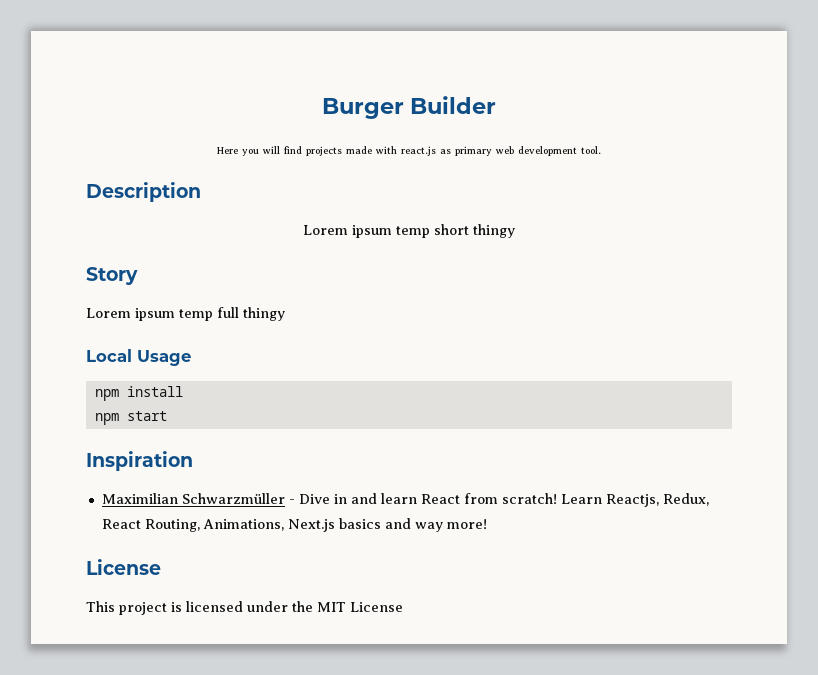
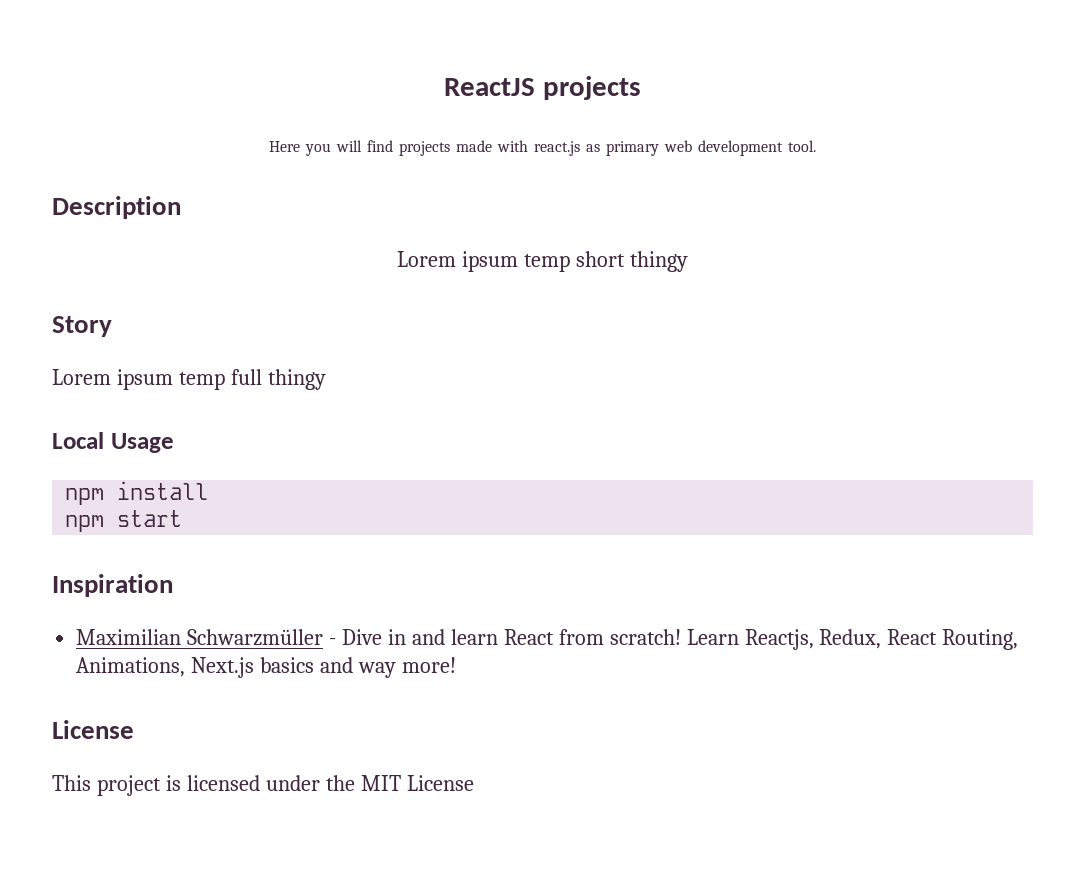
- Burger Builder
+ ReactJS projects

